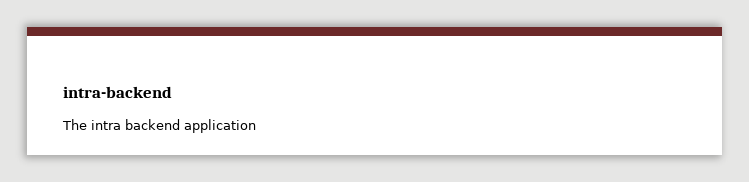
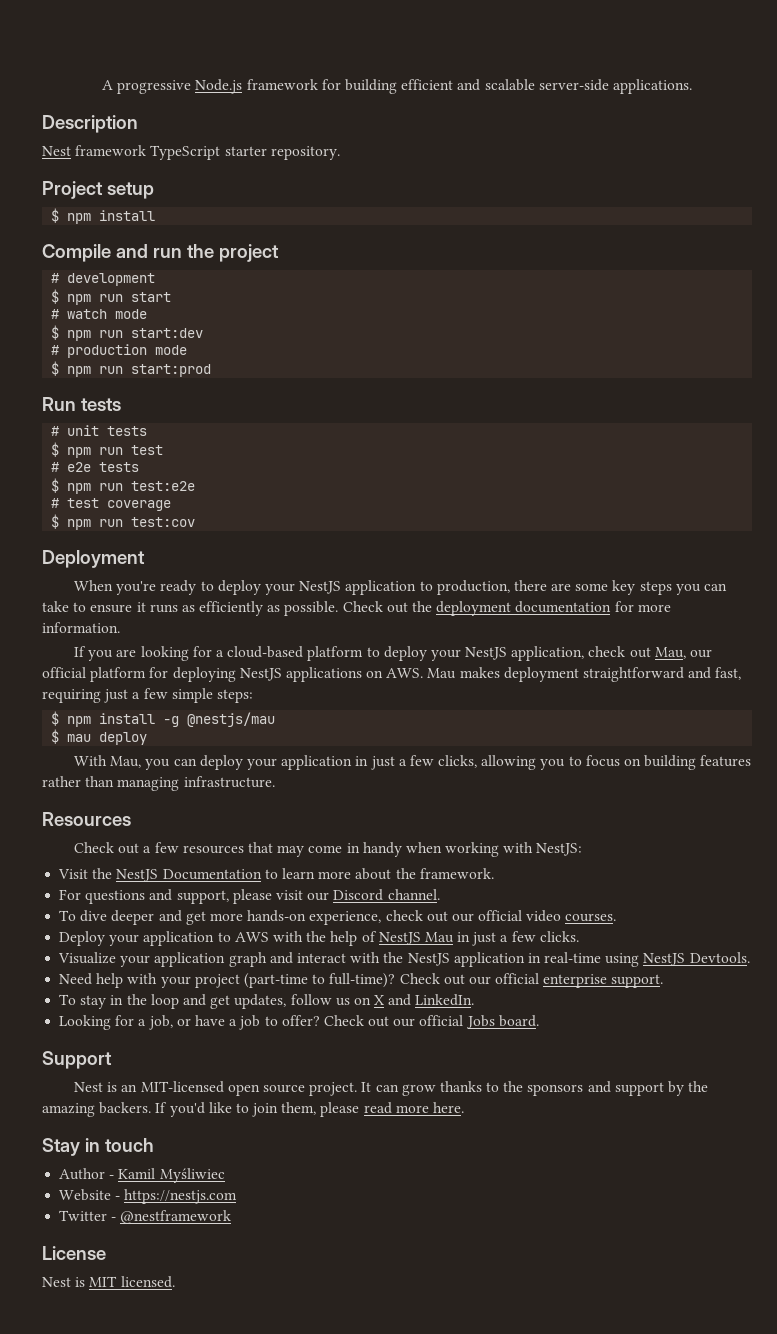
- intra-backend
- The intra backend application
+ A progressive Node.js framework for building efficient and scalable server-side applications.
+ Description
+ Nest framework TypeScript starter repository.
+ Project setup
+ $ npm install
+ Compile and run the project
+ # development
+ $ npm run start
+ # watch mode
+ $ npm run start:dev
+ # production mode
+ $ npm run start:prod
+ Run tests
+ # unit tests
+ $ npm run test
+ # e2e tests
+ $ npm run test:e2e
+ # test coverage
+ $ npm run test:cov
+ Deployment
+ When you're ready to deploy your NestJS application to production, there are some key steps you can take to ensure it runs as efficiently as possible. Check out the deployment documentation for more information.
+ If you are looking for a cloud-based platform to deploy your NestJS application, check out Mau, our official platform for deploying NestJS applications on AWS. Mau makes deployment straightforward and fast, requiring just a few simple steps:
+ $ npm install -g @nestjs/mau
+ $ mau deploy
+ With Mau, you can deploy your application in just a few clicks, allowing you to focus on building features rather than managing infrastructure.
+ Resources
+ Check out a few resources that may come in handy when working with NestJS:
+ Visit the NestJS Documentation to learn more about the framework.
+ For questions and support, please visit our Discord channel.
+ To dive deeper and get more hands-on experience, check out our official video courses.
+ Deploy your application to AWS with the help of NestJS Mau in just a few clicks.
+ Visualize your application graph and interact with the NestJS application in real-time using NestJS Devtools.
+ Need help with your project (part-time to full-time)? Check out our official enterprise support.
+ To stay in the loop and get updates, follow us on X and LinkedIn.
+ Looking for a job, or have a job to offer? Check out our official Jobs board.
+ Support
+ Nest is an MIT-licensed open source project. It can grow thanks to the sponsors and support by the amazing backers. If you'd like to join them, please read more here.
+ Stay in touch
+ Author - Kamil Myśliwiec
+ Website - https://nestjs.com
+ Twitter - @nestframework
+ License
+ Nest is MIT licensed.

